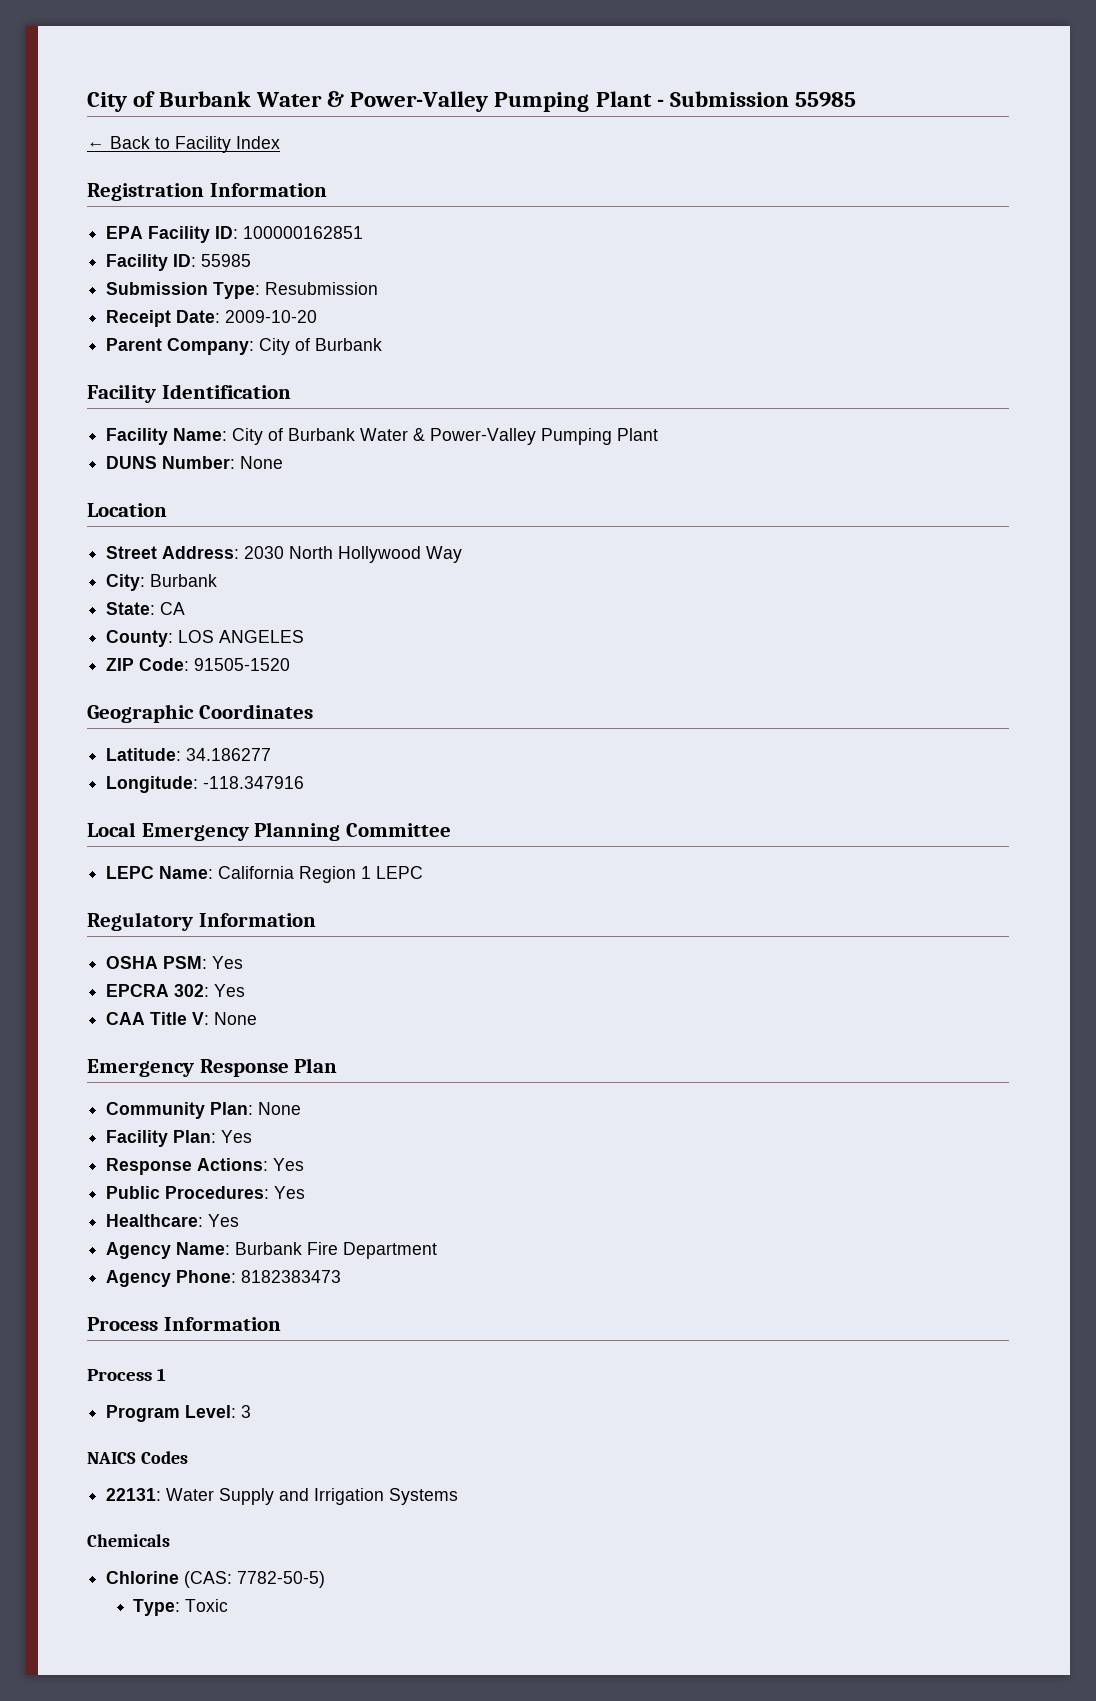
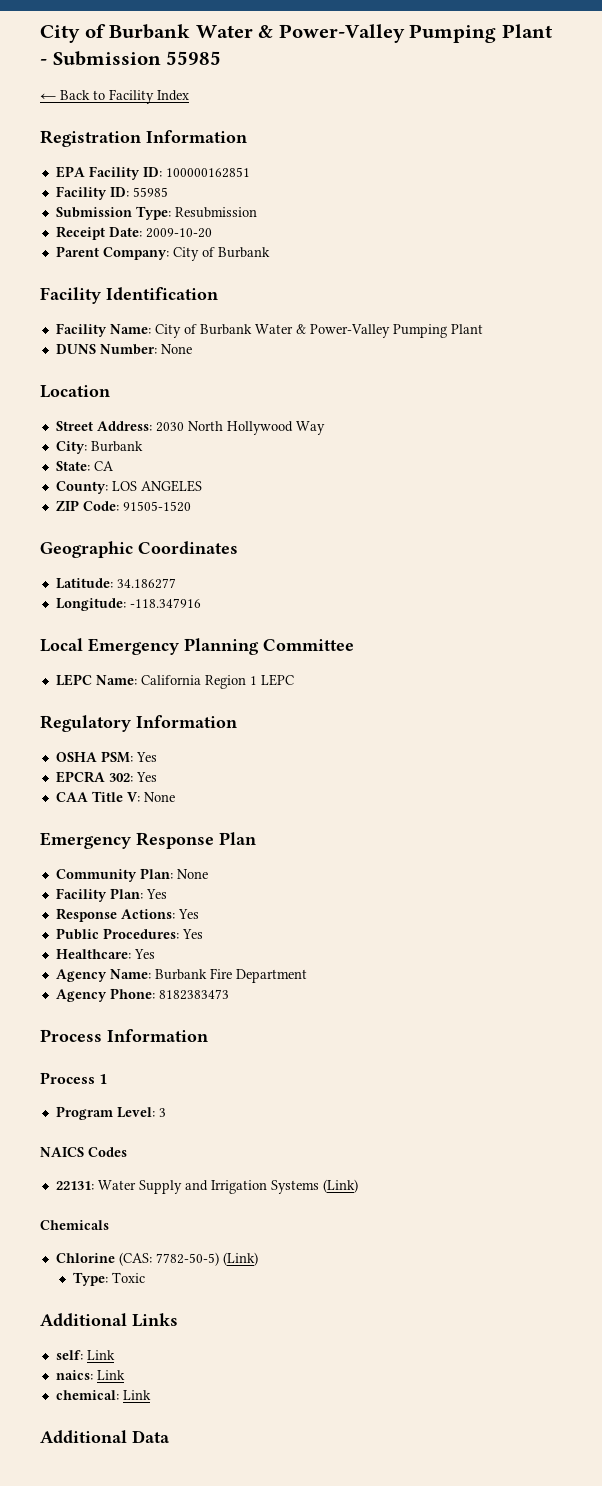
- 22131: Water Supply and Irrigation Systems
+ 22131: Water Supply and Irrigation Systems (Link)
- Chlorine (CAS: 7782-50-5)
+ Chlorine (CAS: 7782-50-5) (Link)
+ Additional Links
+ self: Link
+ naics: Link
+ chemical: Link
+ Additional Data

